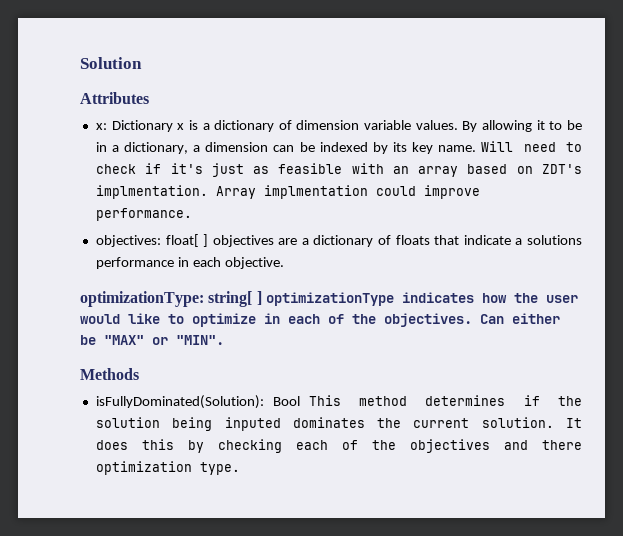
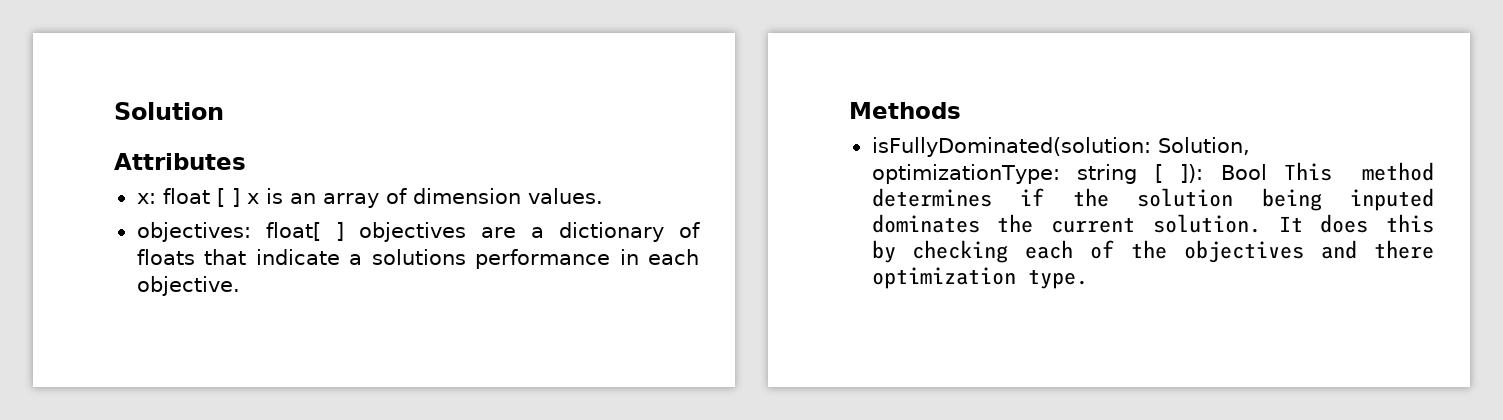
- x: Dictionary x is a dictionary of dimension variable values. By allowing it to be in a dictionary, a dimension can be indexed by its key name. Will need to check if it's just as feasible with an array based on ZDT's implmentation. Array implmentation could improve performance.
+ x: float [ ] x is an array of dimension values.
- optimizationType: string[ ] optimizationType indicates how the user would like to optimize in each of the objectives. Can either be "MAX" or "MIN".
  Methods
- isFullyDominated(Solution): Bool This method determines if the solution being inputed dominates the current solution.
+ isFullyDominated(solution: Solution, optimizationType: string [ ]): Bool This method determines if the solution being inputed dominates the current solution.

